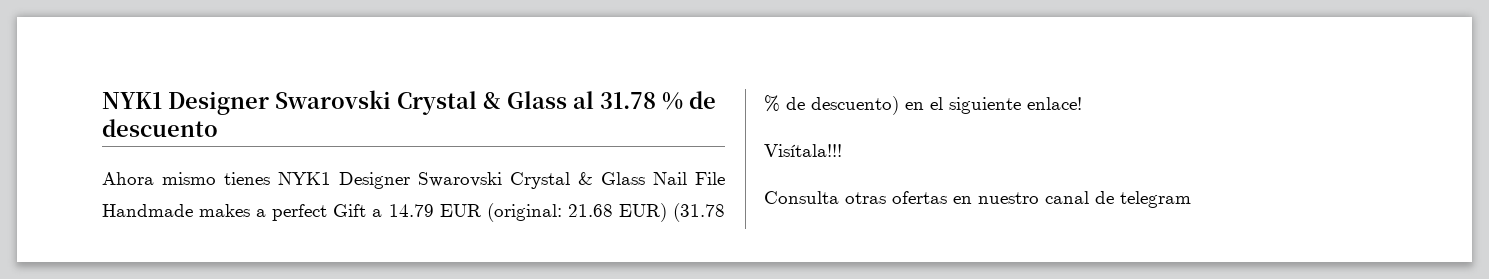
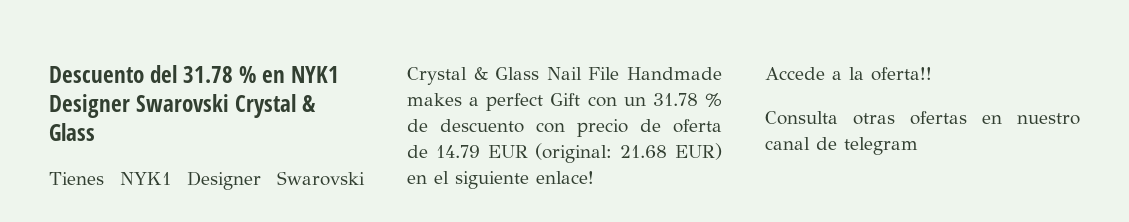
- NYK1 Designer Swarovski Crystal & Glass al 31.78 % de descuento
- Ahora mismo tienes NYK1 Designer Swarovski Crystal & Glass Nail File Handmade makes a perfect Gift a 14.79 EUR (original: 21.68 EUR) (31.78 % de descuento) en el siguiente enlace!
+ Descuento del 31.78 % en NYK1 Designer Swarovski Crystal & Glass
+ Tienes NYK1 Designer Swarovski Crystal & Glass Nail File Handmade makes a perfect Gift con un 31.78 % de descuento con precio de oferta de 14.79 EUR (original: 21.68 EUR) en el siguiente enlace!
- Visítala!!!
+ Accede a la oferta!!

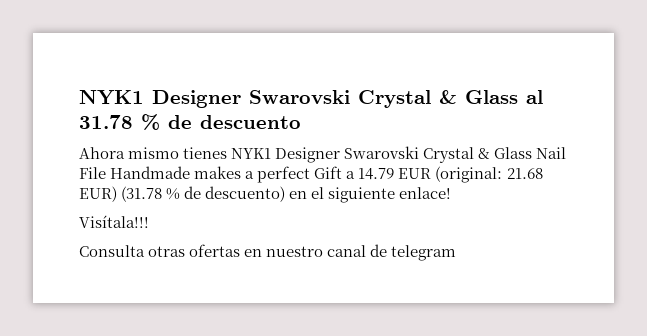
- Descuento del 31.78 % en NYK1 Designer Swarovski Crystal & Glass
- Tienes NYK1 Designer Swarovski Crystal & Glass Nail File Handmade makes a perfect Gift con un 31.78 % de descuento con precio de oferta de 14.79 EUR (original: 21.68 EUR) en el siguiente enlace!
+ NYK1 Designer Swarovski Crystal & Glass al 31.78 % de descuento
+ Ahora mismo tienes NYK1 Designer Swarovski Crystal & Glass Nail File Handmade makes a perfect Gift a 14.79 EUR (original: 21.68 EUR) (31.78 % de descuento) en el siguiente enlace!
- Accede a la oferta!!
+ Visítala!!!

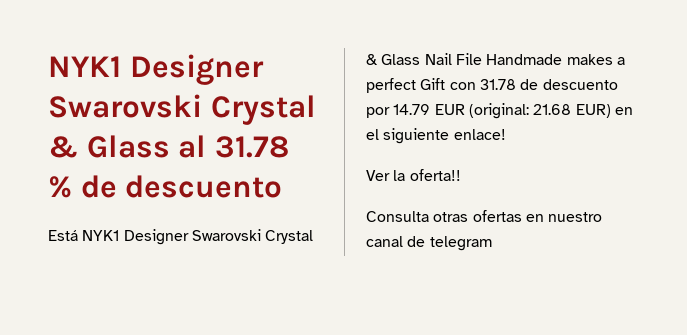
- Ahora mismo tienes NYK1 Designer Swarovski Crystal & Glass Nail File Handmade makes a perfect Gift a 14.79 EUR (original: 21.68 EUR) (31.78 % de descuento) en el siguiente enlace!
+ Está NYK1 Designer Swarovski Crystal & Glass Nail File Handmade makes a perfect Gift con 31.78 de descuento por 14.79 EUR (original: 21.68 EUR) en el siguiente enlace!
- Visítala!!!
+ Ver la oferta!!

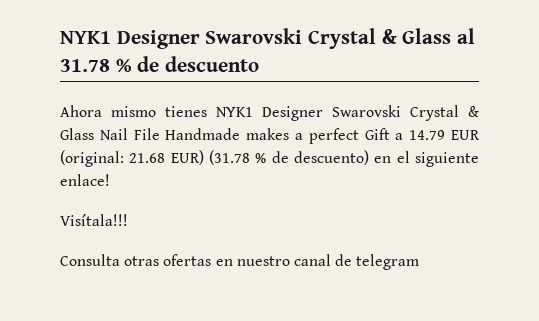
- Está NYK1 Designer Swarovski Crystal & Glass Nail File Handmade makes a perfect Gift con 31.78 de descuento por 14.79 EUR (original: 21.68 EUR) en el siguiente enlace!
+ Ahora mismo tienes NYK1 Designer Swarovski Crystal & Glass Nail File Handmade makes a perfect Gift a 14.79 EUR (original: 21.68 EUR) (31.78 % de descuento) en el siguiente enlace!
- Ver la oferta!!
+ Visítala!!!

